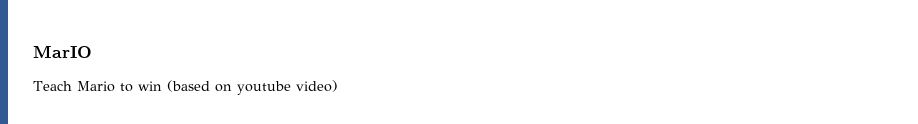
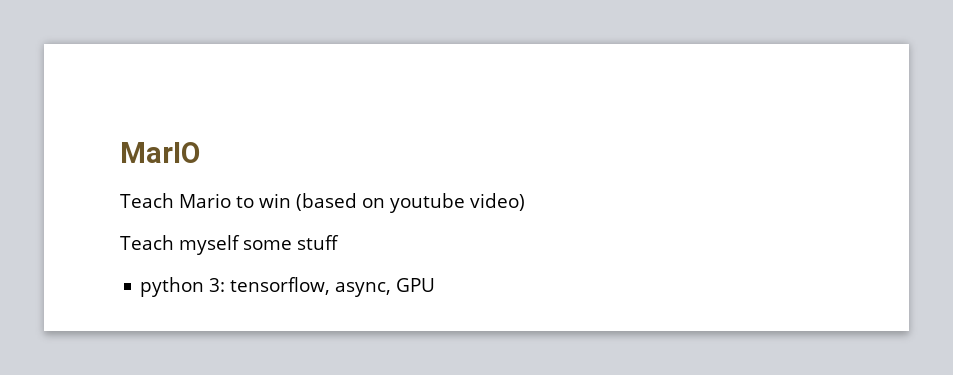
+ Teach myself some stuff
+ python 3: tensorflow, async, GPU

